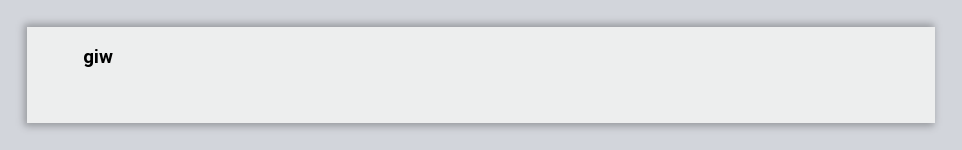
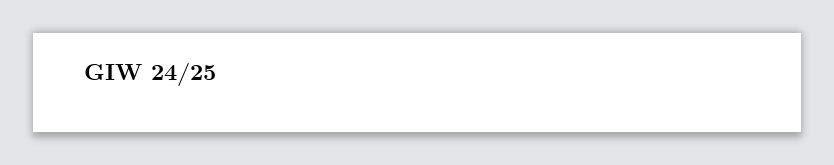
- giw
+ GIW 24/25

